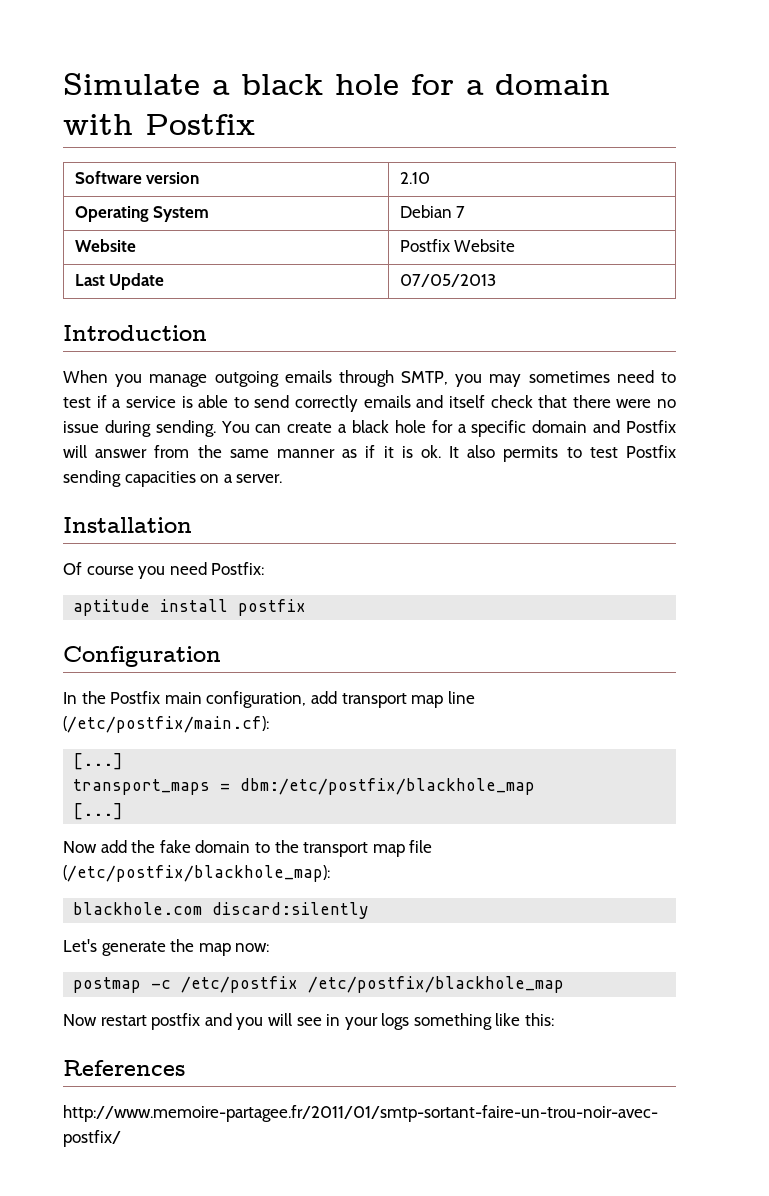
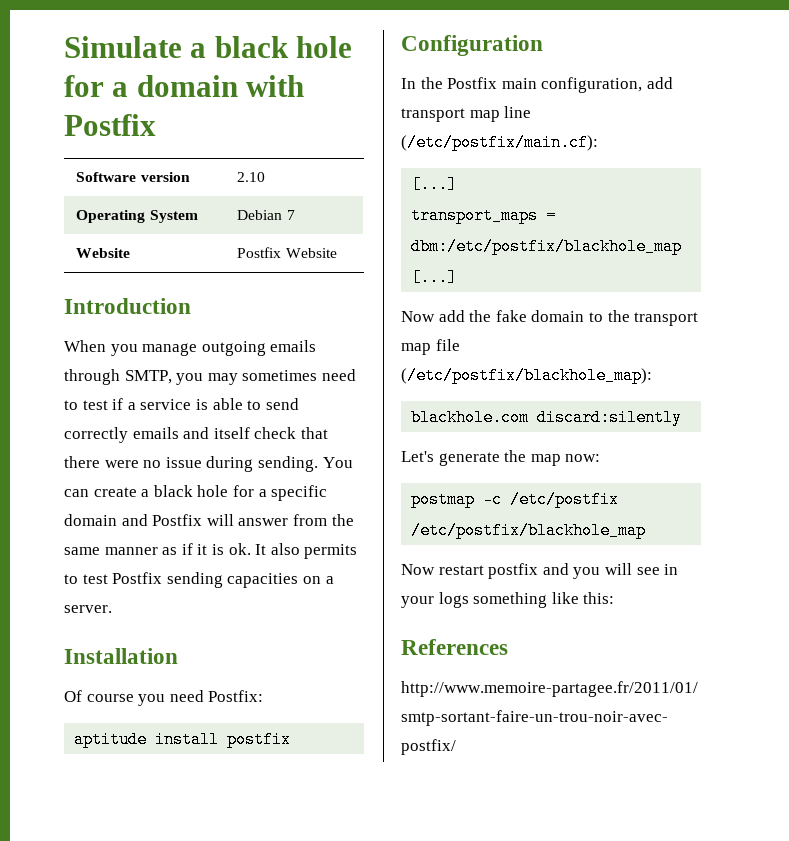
- Last Update | 07/05/2013

